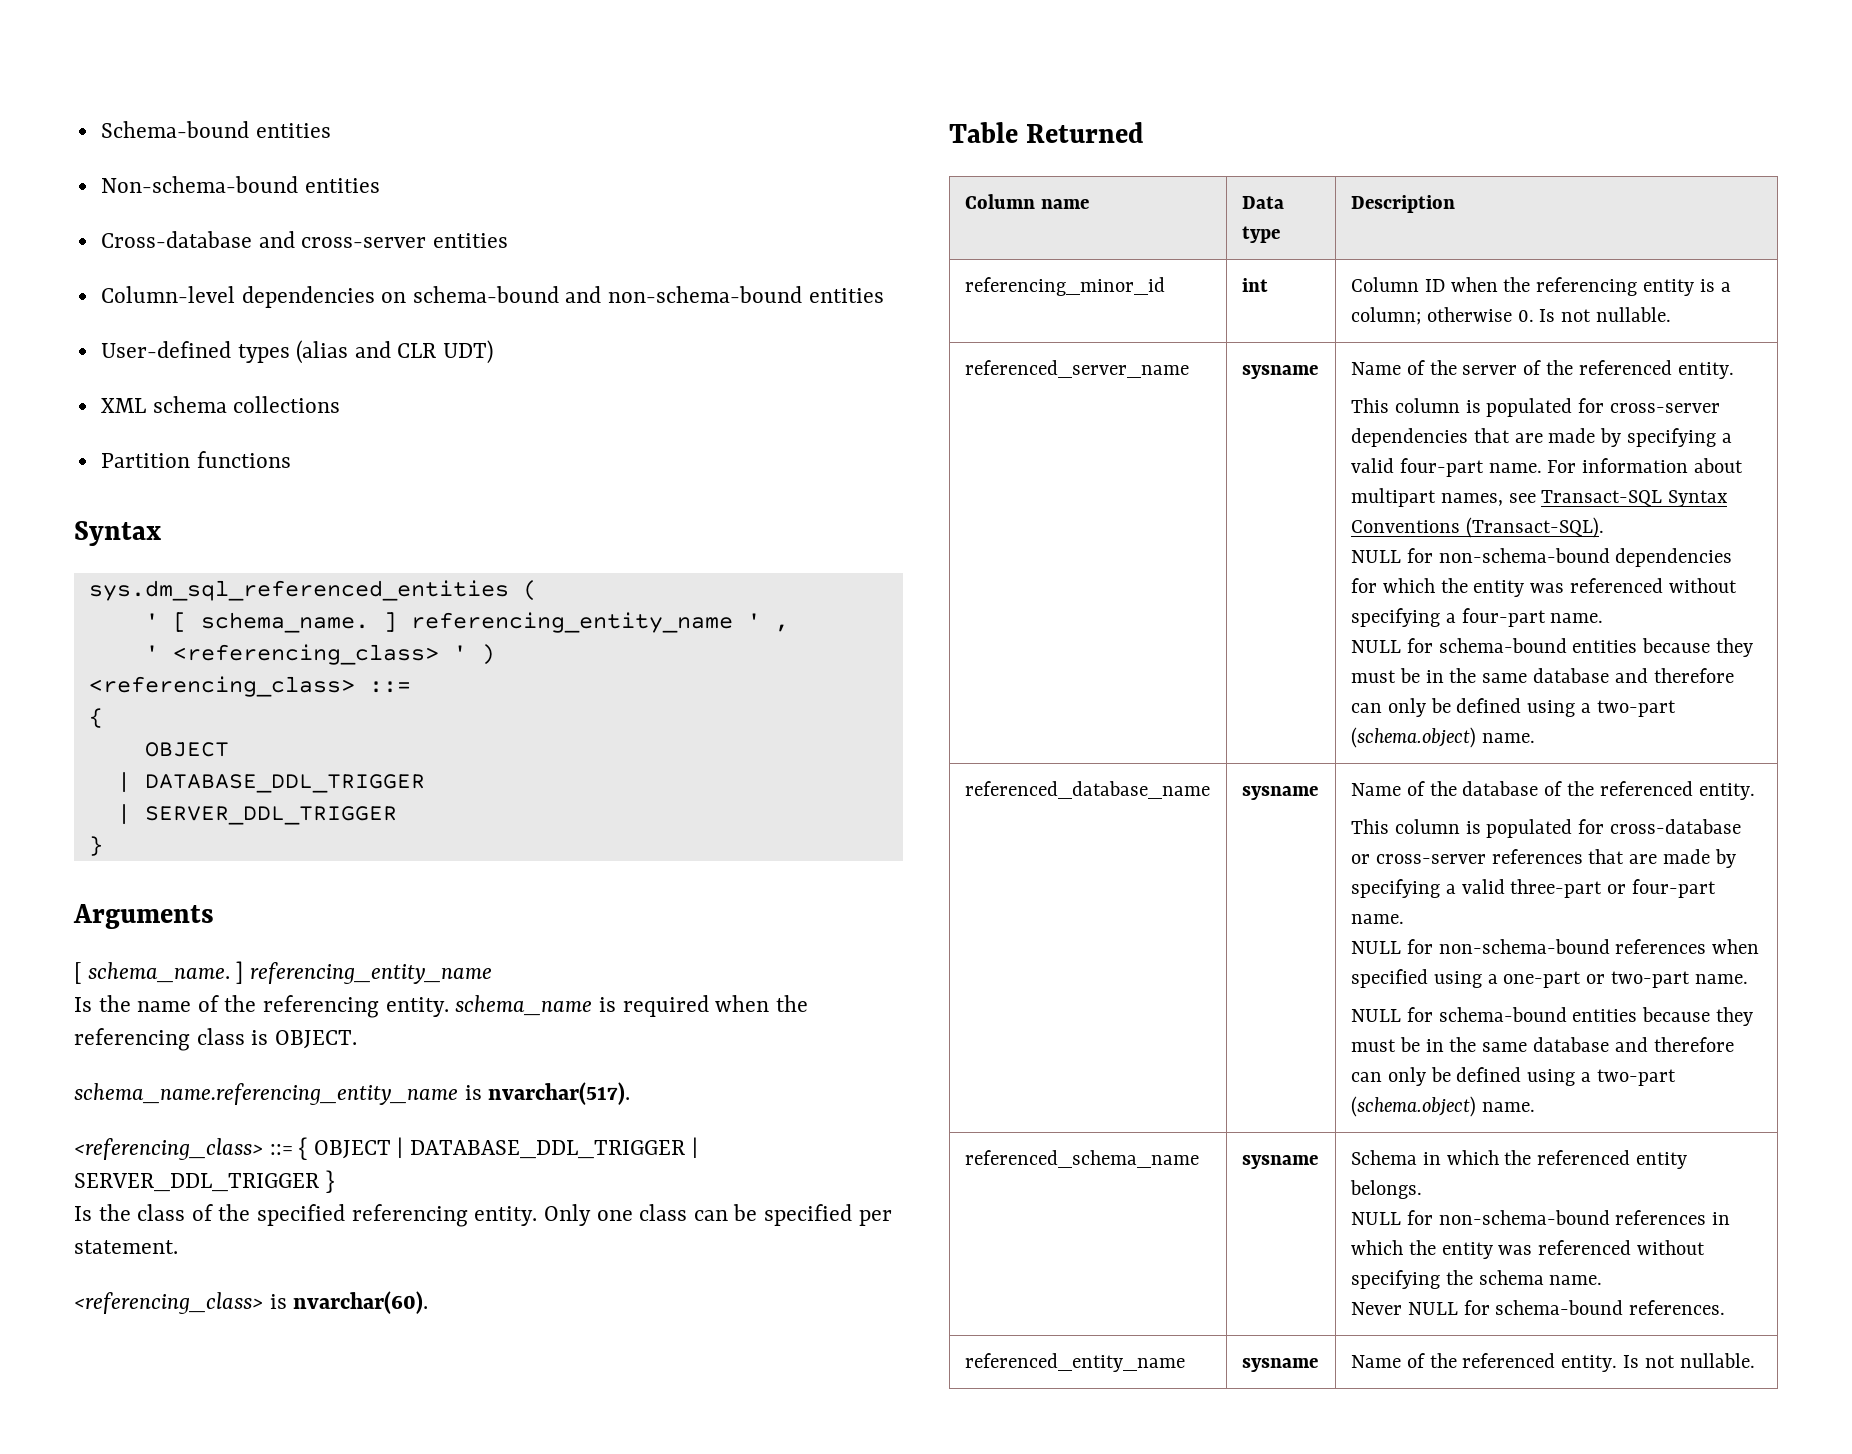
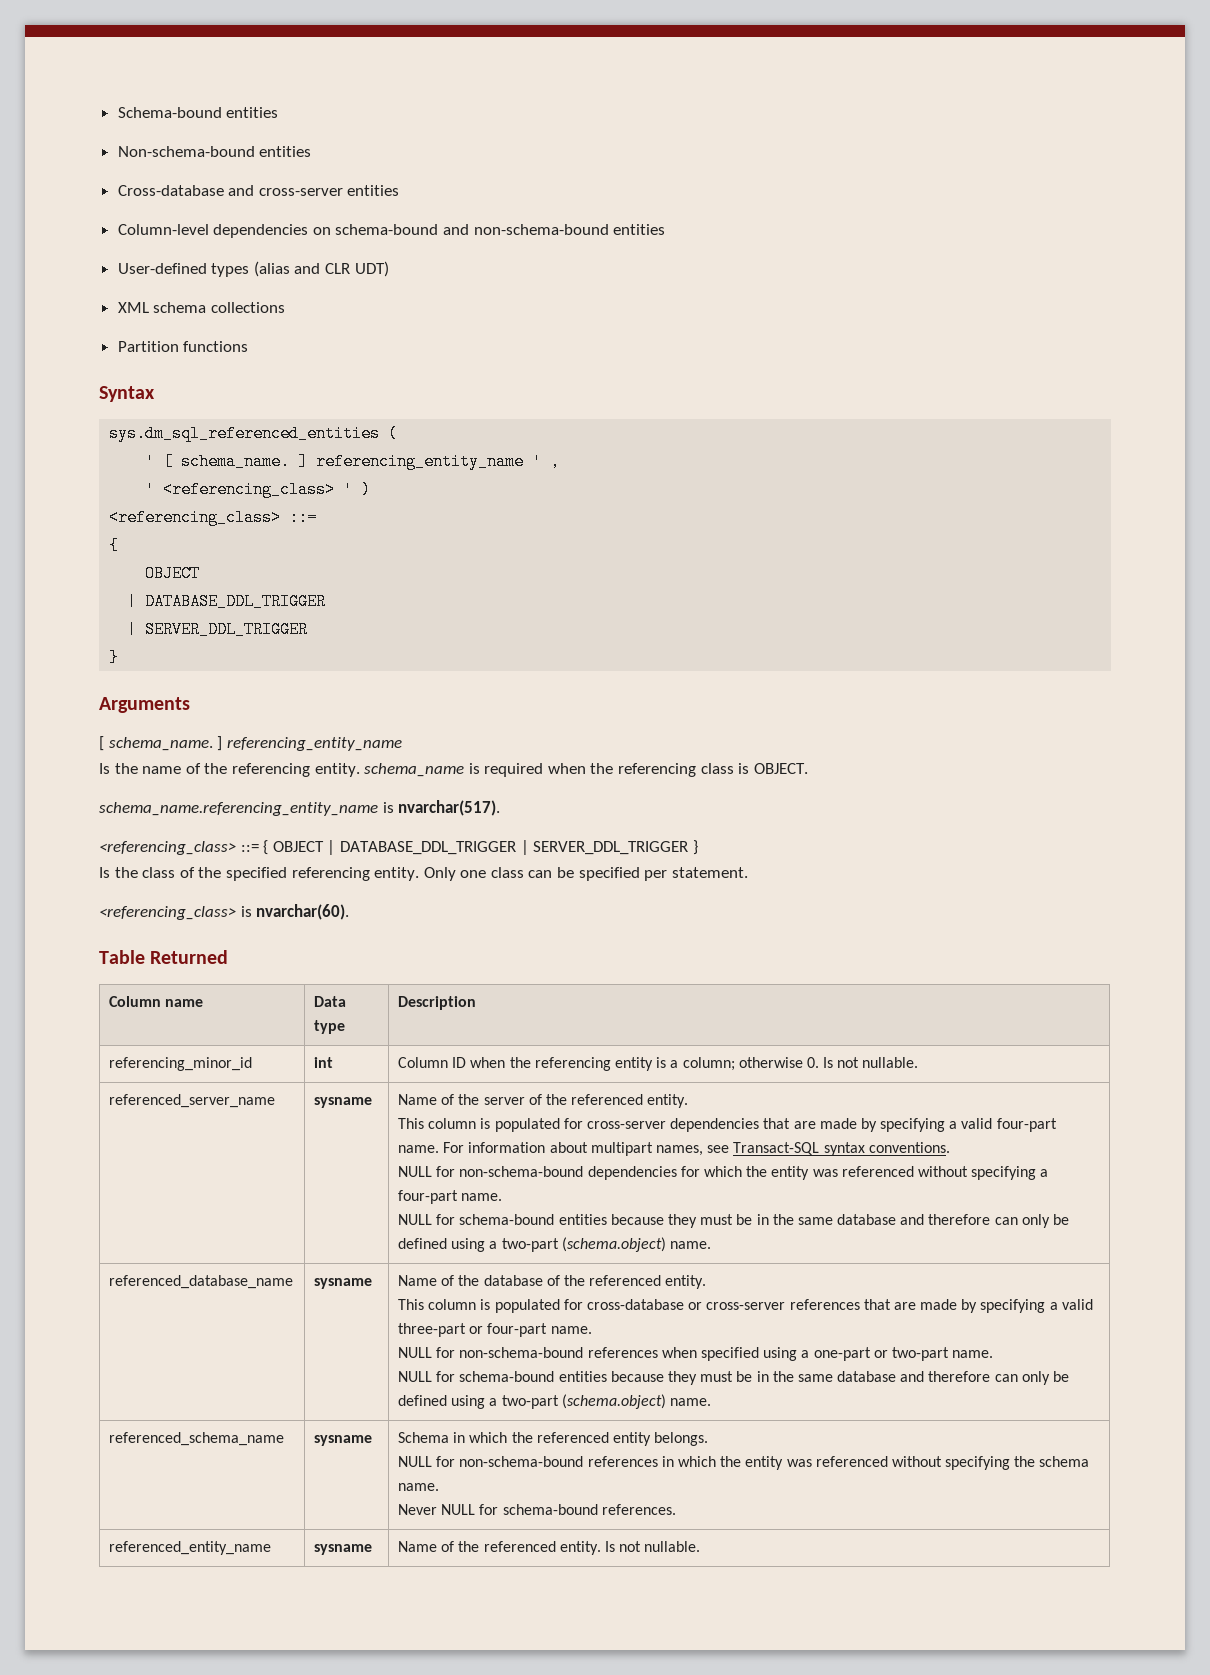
- For information about multipart names, see Transact-SQL Syntax Conventions (Transact-SQL).
+ For information about multipart names, see Transact-SQL syntax conventions.

